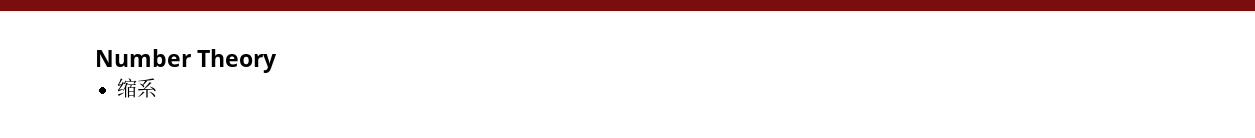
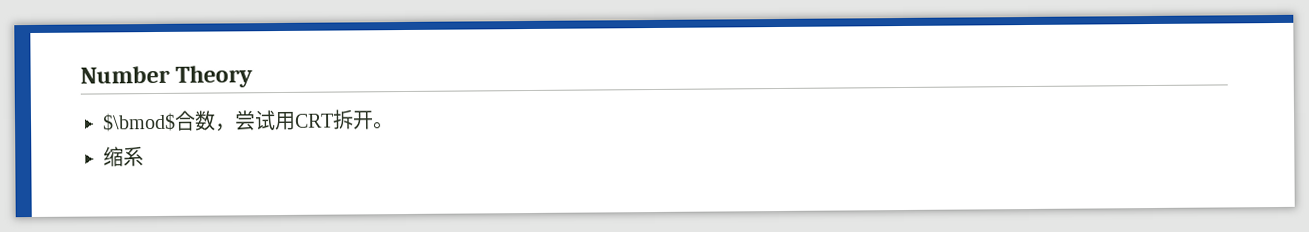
+ $\bmod$合数，尝试用CRT拆开。

